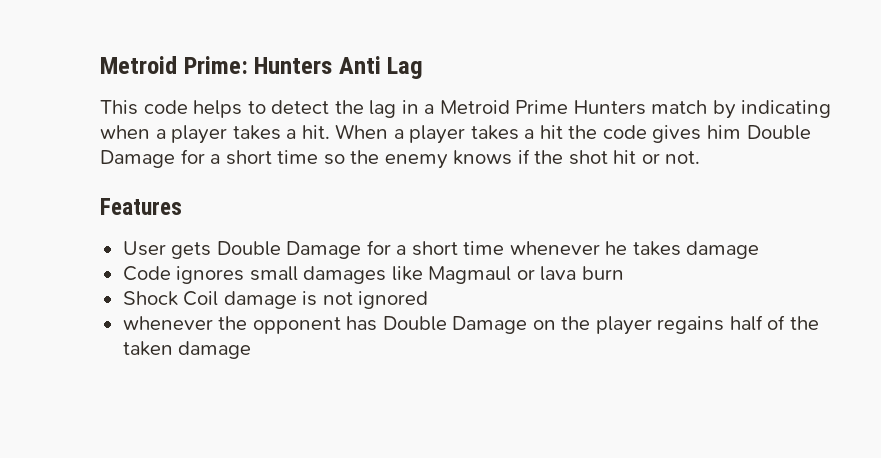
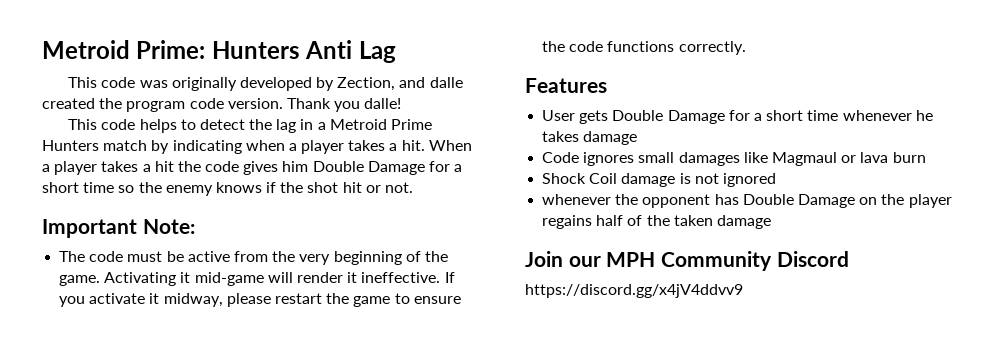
+ This code was originally developed by Zection, and dalle created the program code version. Thank you dalle!
+ Important Note:
+ The code must be active from the very beginning of the game. Activating it mid-game will render it ineffective. If you activate it midway, please restart the game to ensure the code functions correctly.
+ Join our MPH Community Discord
+ https://discord.gg/x4jV4ddvv9

